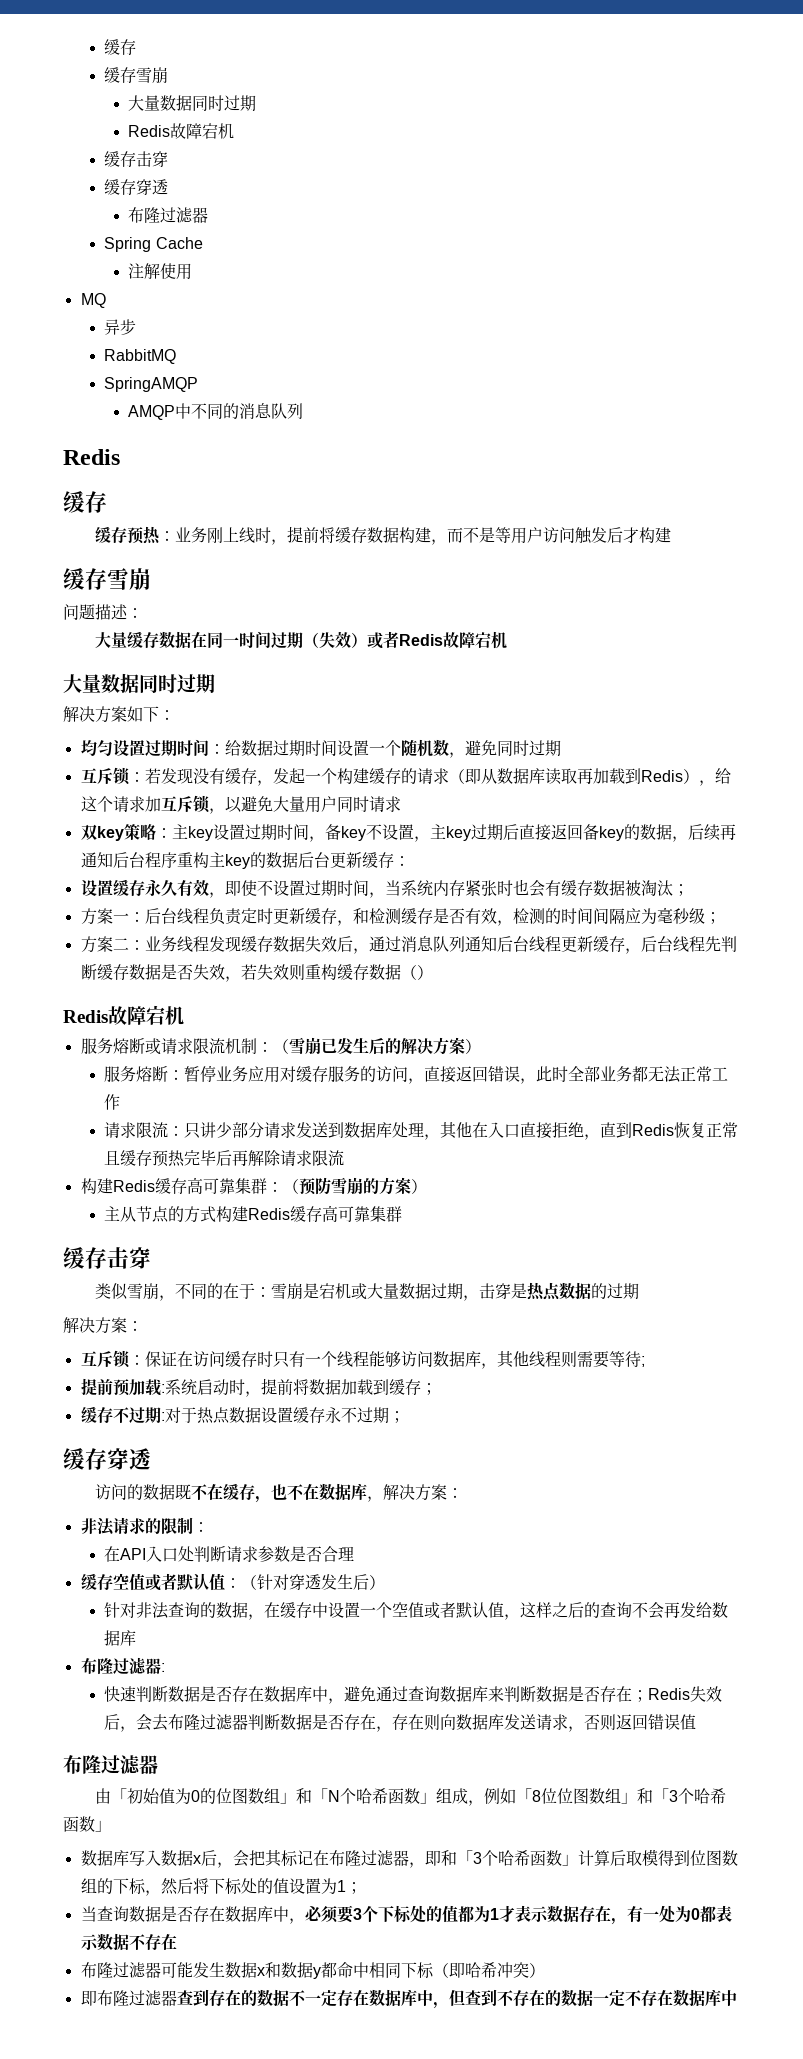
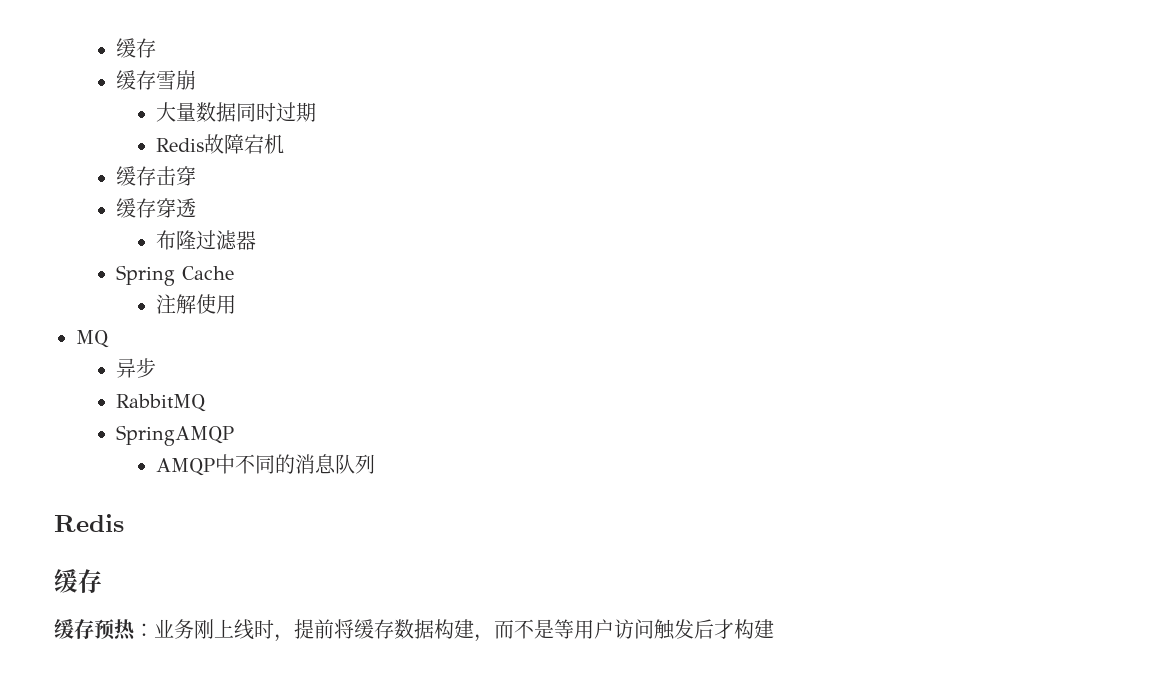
  缓存预热：业务刚上线时，提前将缓存数据构建，而不是等用户访问触发后才构建
- 缓存雪崩
- 问题描述：
- 大量缓存数据在同一时间过期（失效）或者Redis故障宕机
- 大量数据同时过期
- 解决方案如下：
- 均匀设置过期时间：给数据过期时间设置一个随机数，避免同时过期
- 互斥锁：若发现没有缓存，发起一个构建缓存的请求（即从数据库读取再加载到Redis），给这个请求加互斥锁，以避免大量用户同时请求
- 双key策略：主key设置过期时间，备key不设置，主key过期后直接返回备key的数据，后续再通知后台程序重构主key的数据后台更新缓存：
- 设置缓存永久有效，即使不设置过期时间，当系统内存紧张时也会有缓存数据被淘汰；
- 方案一：后台线程负责定时更新缓存，和检测缓存是否有效，检测的时间间隔应为毫秒级；
- 方案二：业务线程发现缓存数据失效后，通过消息队列通知后台线程更新缓存，后台线程先判断缓存数据是否失效，若失效则重构缓存数据（）
- Redis故障宕机
- 服务熔断或请求限流机制：（雪崩已发生后的解决方案）
- 服务熔断：暂停业务应用对缓存服务的访问，直接返回错误，此时全部业务都无法正常工作
- 请求限流：只讲少部分请求发送到数据库处理，其他在入口直接拒绝，直到Redis恢复正常且缓存预热完毕后再解除请求限流
- 构建Redis缓存高可靠集群：（预防雪崩的方案）
- 主从节点的方式构建Redis缓存高可靠集群
- 缓存击穿
- 类似雪崩，不同的在于：雪崩是宕机或大量数据过期，击穿是热点数据的过期
- 解决方案：
- 互斥锁：保证在访问缓存时只有一个线程能够访问数据库，其他线程则需要等待;
- 提前预加载:系统启动时，提前将数据加载到缓存；
- 缓存不过期:对于热点数据设置缓存永不过期；
- 缓存穿透
- 访问的数据既不在缓存，也不在数据库，解决方案：
- 非法请求的限制：
- 在API入口处判断请求参数是否合理
- 缓存空值或者默认值：（针对穿透发生后）
- 针对非法查询的数据，在缓存中设置一个空值或者默认值，这样之后的查询不会再发给数据库
- 布隆过滤器:
- 快速判断数据是否存在数据库中，避免通过查询数据库来判断数据是否存在；Redis失效后，会去布隆过滤器判断数据是否存在，存在则向数据库发送请求，否则返回错误值
- 布隆过滤器
- 由「初始值为0的位图数组」和「N个哈希函数」组成，例如「8位位图数组」和「3个哈希函数」
- 数据库写入数据x后，会把其标记在布隆过滤器，即和「3个哈希函数」计算后取模得到位图数组的下标，然后将下标处的值设置为1；
- 当查询数据是否存在数据库中，必须要3个下标处的值都为1才表示数据存在，有一处为0都表示数据不存在
- 布隆过滤器可能发生数据x和数据y都命中相同下标（即哈希冲突）
- 即布隆过滤器查到存在的数据不一定存在数据库中，但查到不存在的数据一定不存在数据库中

